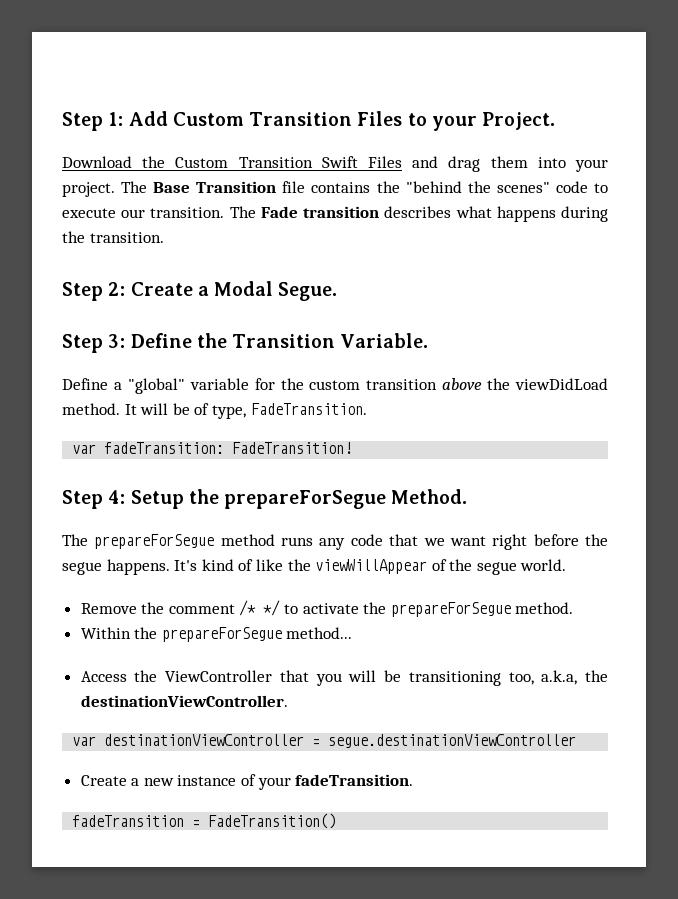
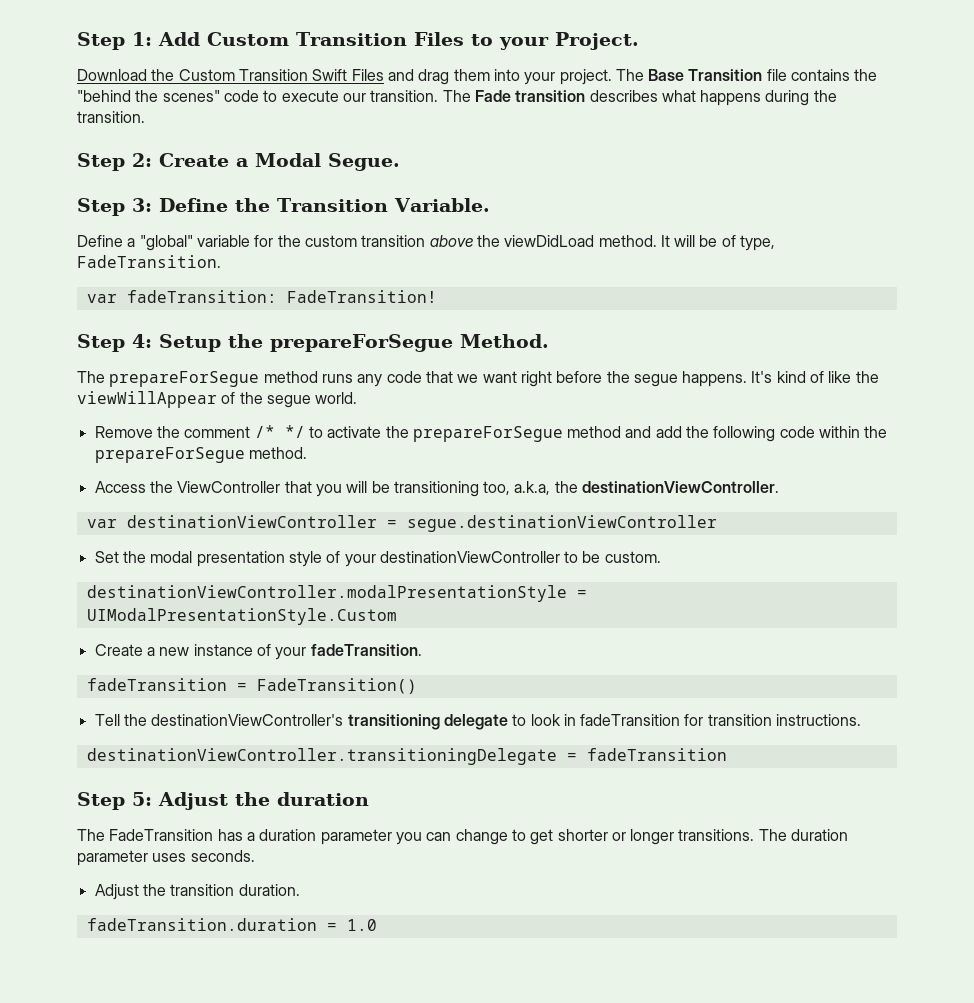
- Remove the comment /* */ to activate the prepareForSegue method.
- Within the prepareForSegue method...
+ Remove the comment /* */ to activate the prepareForSegue method and add the following code within the prepareForSegue method.
+ Set the modal presentation style of your destinationViewController to be custom.
+ destinationViewController.modalPresentationStyle = UIModalPresentationStyle.Custom
+ Tell the destinationViewController's transitioning delegate to look in fadeTransition for transition instructions.
+ destinationViewController.transitioningDelegate = fadeTransition
+ Step 5: Adjust the duration
+ The FadeTransition has a duration parameter you can change to get shorter or longer transitions. The duration parameter uses seconds.
+ Adjust the transition duration.
+ fadeTransition.duration = 1.0

